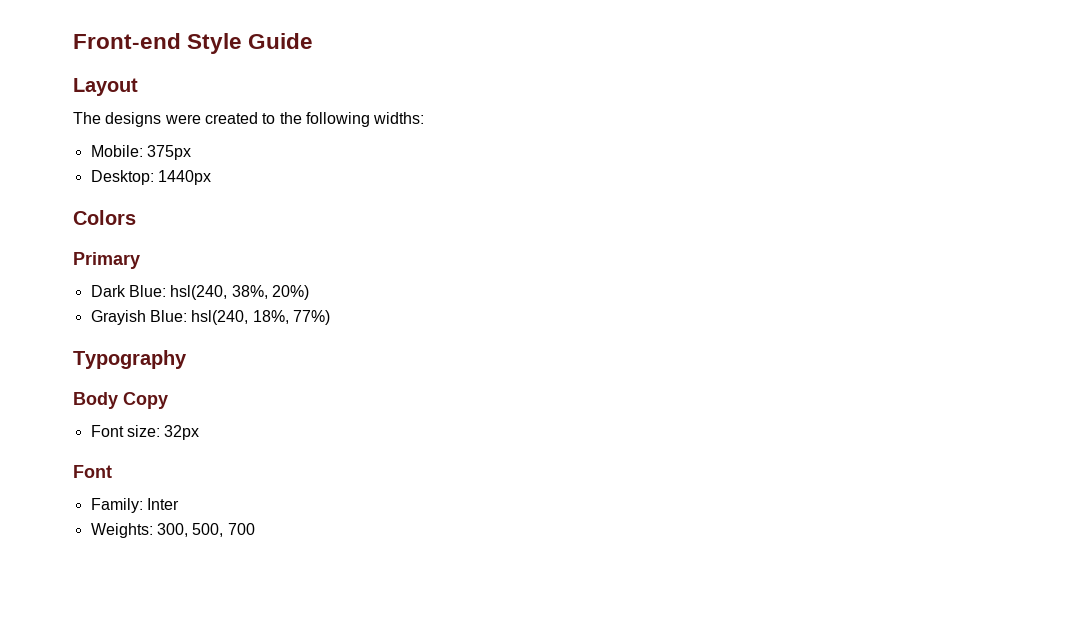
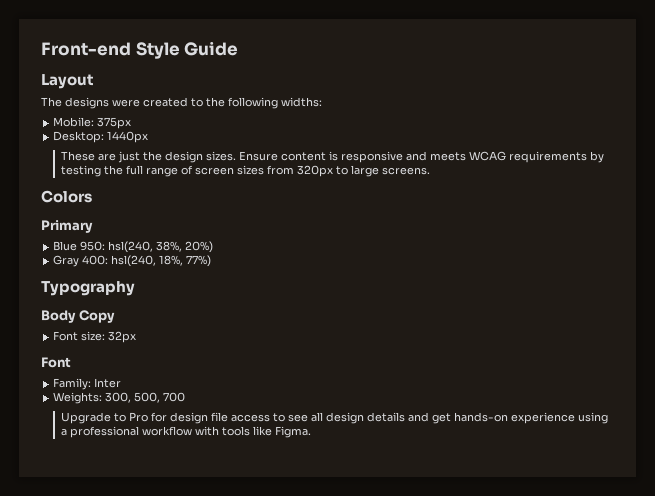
+ These are just the design sizes. Ensure content is responsive and meets WCAG requirements by testing the full range of screen sizes from 320px to large screens.
- Dark Blue: hsl(240, 38%, 20%)
+ Blue 950: hsl(240, 38%, 20%)
- Grayish Blue: hsl(240, 18%, 77%)
+ Gray 400: hsl(240, 18%, 77%)
+ Upgrade to Pro for design file access to see all design details and get hands-on experience using a professional workflow with tools like Figma.

